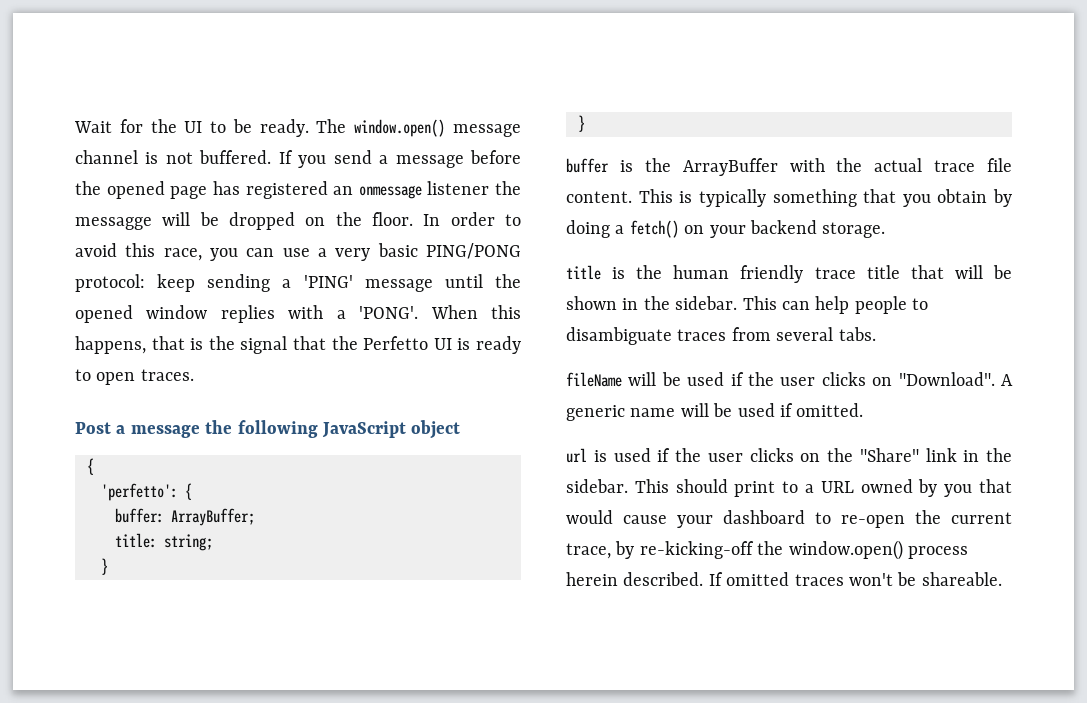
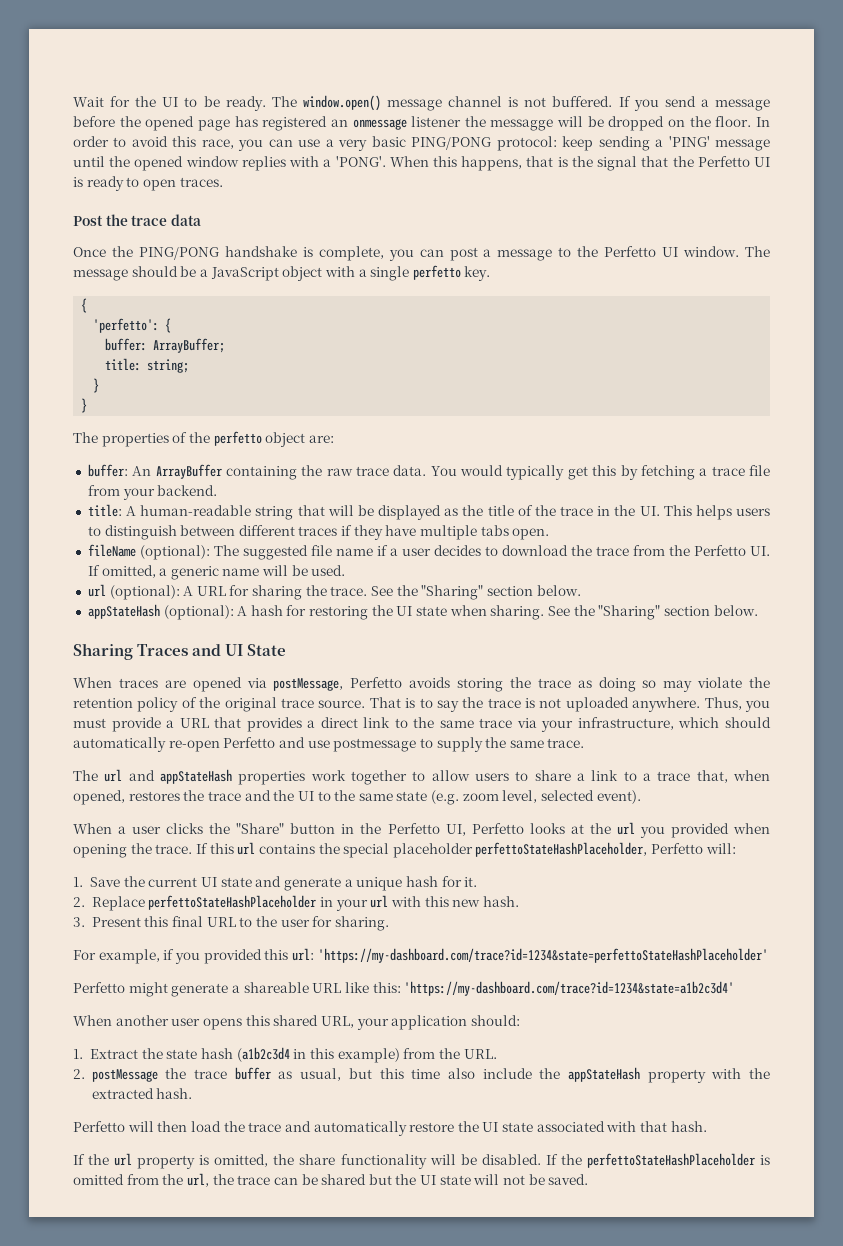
- Post a message the following JavaScript object
+ Post the trace data
+ Once the PING/PONG handshake is complete, you can post a message to the Perfetto UI window. The message should be a JavaScript object with a single perfetto key.
- buffer is the ArrayBuffer with the actual trace file content. This is typically something that you obtain by doing a fetch() on your backend storage.
- title is the human friendly trace title that will be shown in the sidebar. This can help people to disambiguate traces from several tabs.
- fileName will be used if the user clicks on "Download". A generic name will be used if omitted.
- url is used if the user clicks on the "Share" link in the sidebar. This should print to a URL owned by you that would cause your dashboard to re-open the current trace, by re-kicking-off the window.open() process herein described. If omitted traces won't be shareable.
+ The properties of the perfetto object are:
+ buffer: An ArrayBuffer containing the raw trace data. You would typically get this by fetching a trace file from your backend.
+ title: A human-readable string that will be displayed as the title of the trace in the UI. This helps users to distinguish between different traces if they have multiple tabs open.
+ fileName (optional): The suggested file name if a user decides to download the trace from the Perfetto UI. If omitted, a generic name will be used.
+ url (optional): A URL for sharing the trace. See the "Sharing" section below.
+ appStateHash (optional): A hash for restoring the UI state when sharing. See the "Sharing" section below.
+ Sharing Traces and UI State
+ When traces are opened via postMessage, Perfetto avoids storing the trace as doing so may violate the retention policy of the original trace source. That is to say the trace is not uploaded anywhere. Thus, you must provide a URL that provides a direct link to the same trace via your infrastructure, which should automatically re-open Perfetto and use postmessage to supply the same trace.
+ The url and appStateHash properties work together to allow users to share a link to a trace that, when opened, restores the trace and the UI to the same state (e.g. zoom level, selected event).
+ When a user clicks the "Share" button in the Perfetto UI, Perfetto looks at the url you provided when opening the trace. If this url contains the special placeholder perfettoStateHashPlaceholder, Perfetto will:
+ 1. Save the current UI state and generate a unique hash for it.
+ 2. Replace perfettoStateHashPlaceholder in your url with this new hash.
+ 3. Present this final URL to the user for sharing.
+ For example, if you provided this url: 'https://my-dashboard.com/trace?id=1234&state=perfettoStateHashPlaceholder'
+ Perfetto might generate a shareable URL like this: 'https://my-dashboard.com/trace?id=1234&state=a1b2c3d4'
+ When another user opens this shared URL, your application should:
+ 1. Extract the state hash (a1b2c3d4 in this example) from the URL.
+ 2. postMessage the trace buffer as usual, but this time also include the appStateHash property with the extracted hash.
+ Perfetto will then load the trace and automatically restore the UI state associated with that hash.
+ If the url property is omitted, the share functionality will be disabled. If the perfettoStateHashPlaceholder is omitted from the url, the trace can be shared but the UI state will not be saved.

